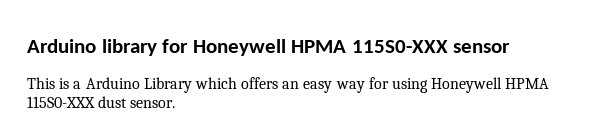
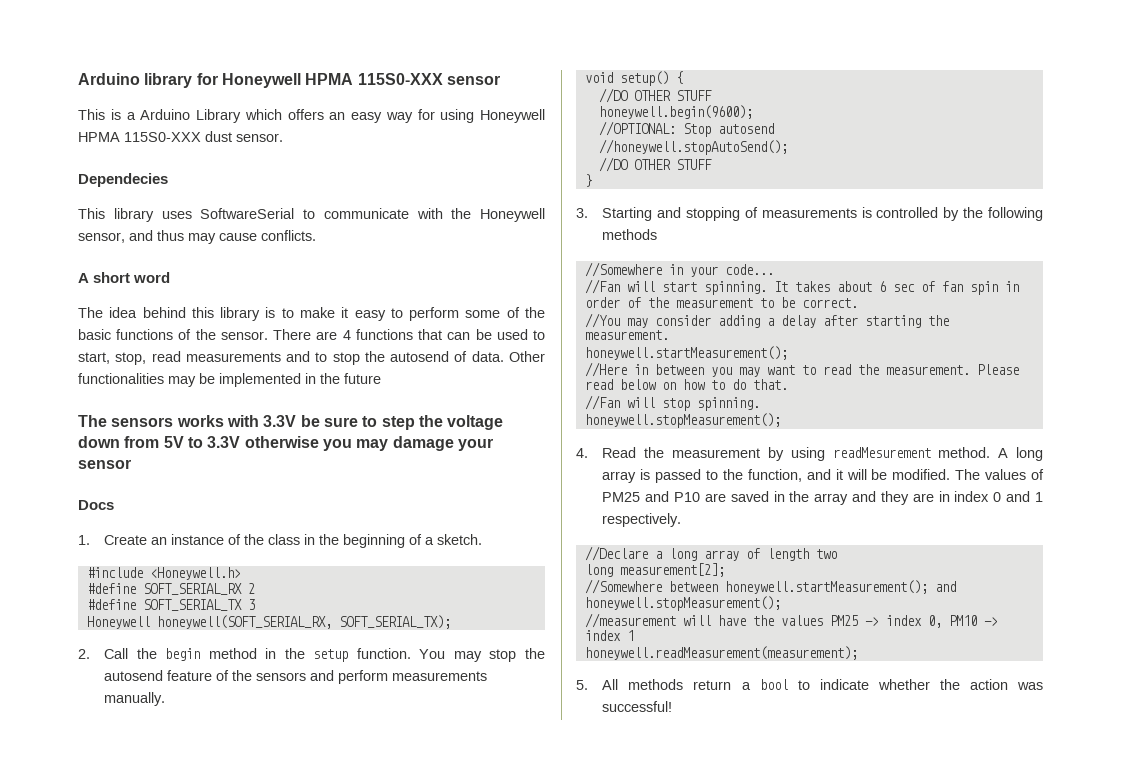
+ Dependecies
+ This library uses SoftwareSerial to communicate with the Honeywell sensor, and thus may cause conflicts.
+ A short word
+ The idea behind this library is to make it easy to perform some of the basic functions of the sensor. There are 4 functions that can be used to start, stop, read measurements and to stop the autosend of data. Other functionalities may be implemented in the future
+ The sensors works with 3.3V be sure to step the voltage down from 5V to 3.3V otherwise you may damage your sensor
+ Docs
+ 1. Create an instance of the class in the beginning of a sketch.
+ #include <Honeywell.h>
+ #define SOFT_SERIAL_RX 2
+ #define SOFT_SERIAL_TX 3
+ Honeywell honeywell(SOFT_SERIAL_RX, SOFT_SERIAL_TX);
+ 2. Call the begin method in the setup function. You may stop the autosend feature of the sensors and perform measurements manually.
+ void setup() {
+ //DO OTHER STUFF
+ honeywell.begin(9600);
+ //OPTIONAL: Stop autosend
+ //honeywell.stopAutoSend();
+ //DO OTHER STUFF
+ }
+ 3. Starting and stopping of measurements is controlled by the following methods
+ //Somewhere in your code...
+ //Fan will start spinning. It takes about 6 sec of fan spin in order of the measurement to be correct.
+ //You may consider adding a delay after starting the measurement.
+ honeywell.startMeasurement();
+ //Here in between you may want to read the measurement. Please read below on how to do that.
+ //Fan will stop spinning.
+ honeywell.stopMeasurement();
+ 4. Read the measurement by using readMesurement method. A long array is passed to the function, and it will be modified. The values of PM25 and P10 are saved in the array and they are in index 0 and 1 respectively.
+ //Declare a long array of length two
+ long measurement[2];
+ //Somewhere between honeywell.startMeasurement(); and honeywell.stopMeasurement();
+ //measurement will have the values PM25 -> index 0, PM10 -> index 1
+ honeywell.readMeasurement(measurement);
+ 5. All methods return a bool to indicate whether the action was successful!

